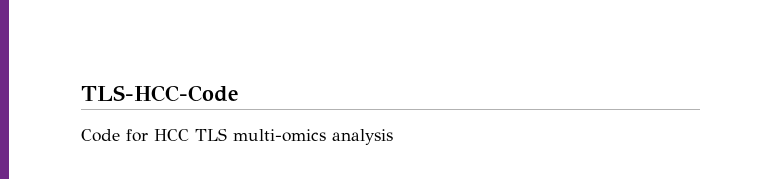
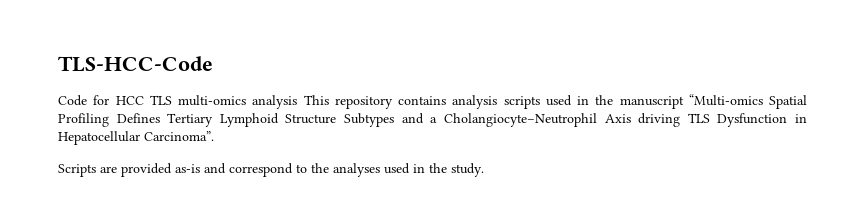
- Code for HCC TLS multi-omics analysis
+ Code for HCC TLS multi-omics analysis This repository contains analysis scripts used in the manuscript “Multi-omics Spatial Profiling Defines Tertiary Lymphoid Structure Subtypes and a Cholangiocyte–Neutrophil Axis driving TLS Dysfunction in Hepatocellular Carcinoma”.
+ Scripts are provided as-is and correspond to the analyses used in the study.

